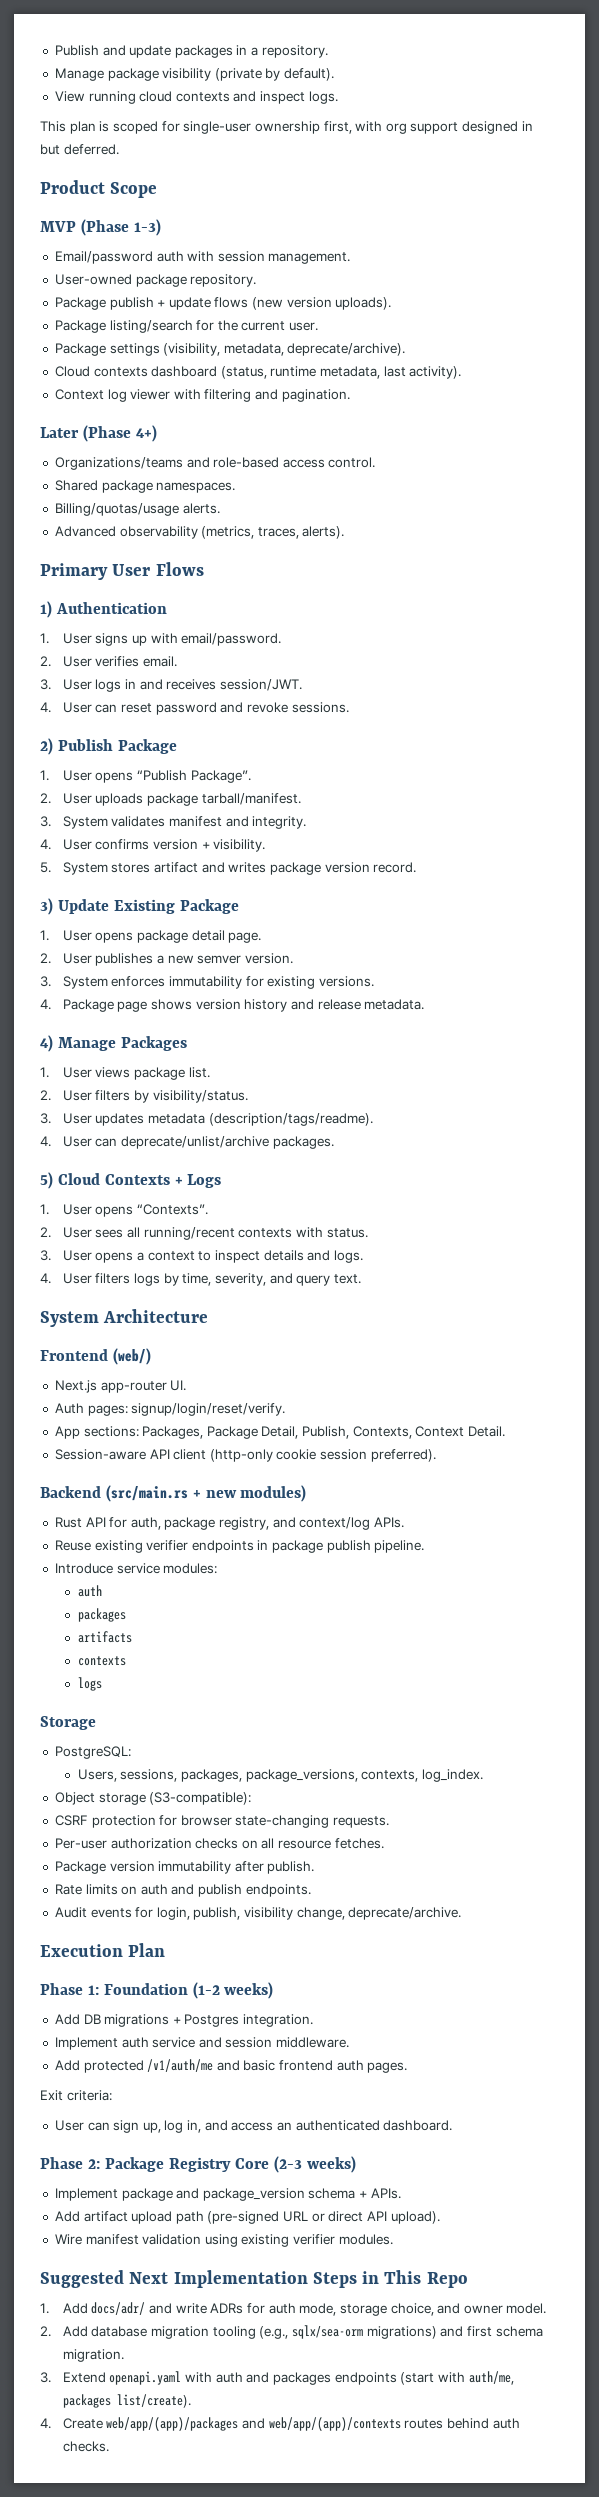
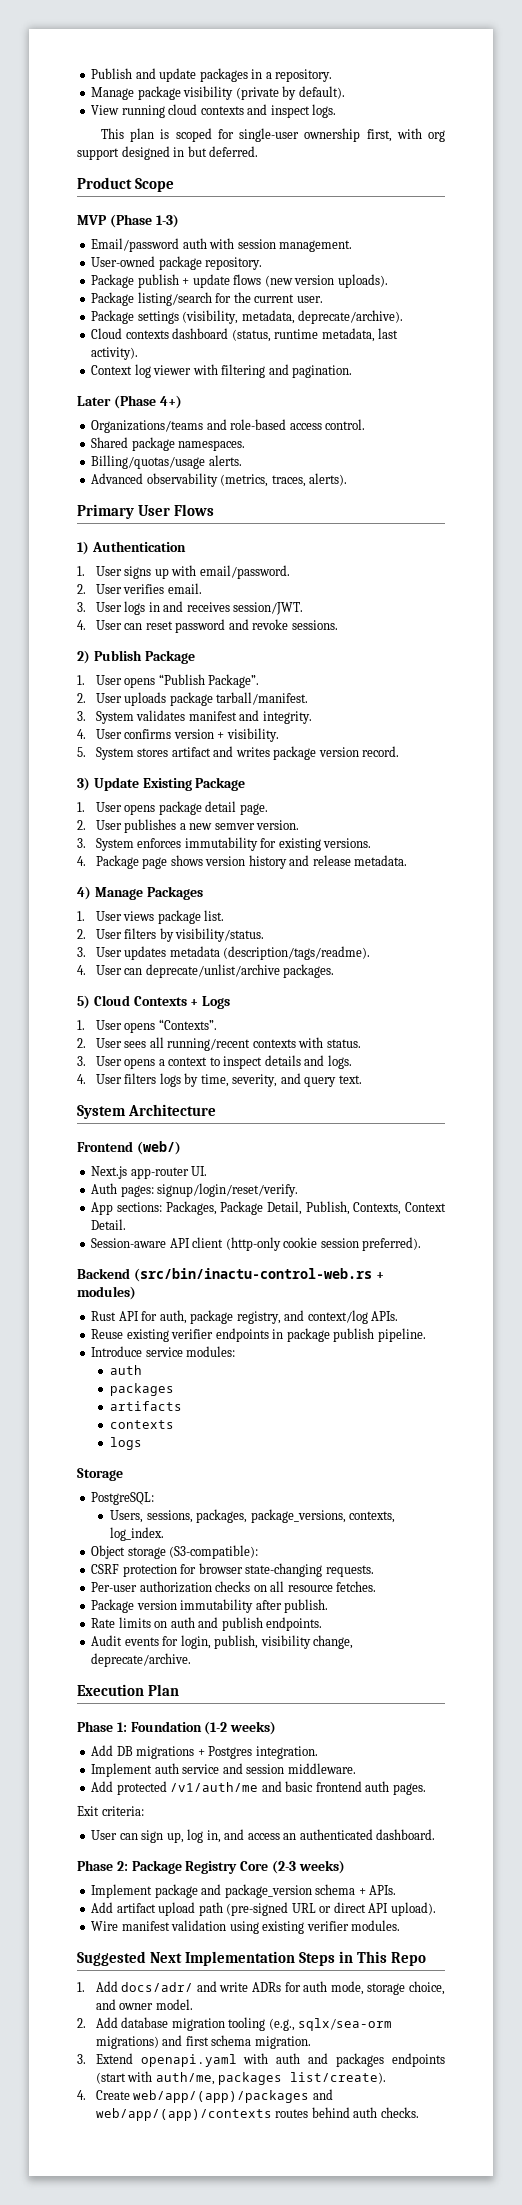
- Backend (src/main.rs + new modules)
+ Backend (src/bin/inactu-control-web.rs + modules)

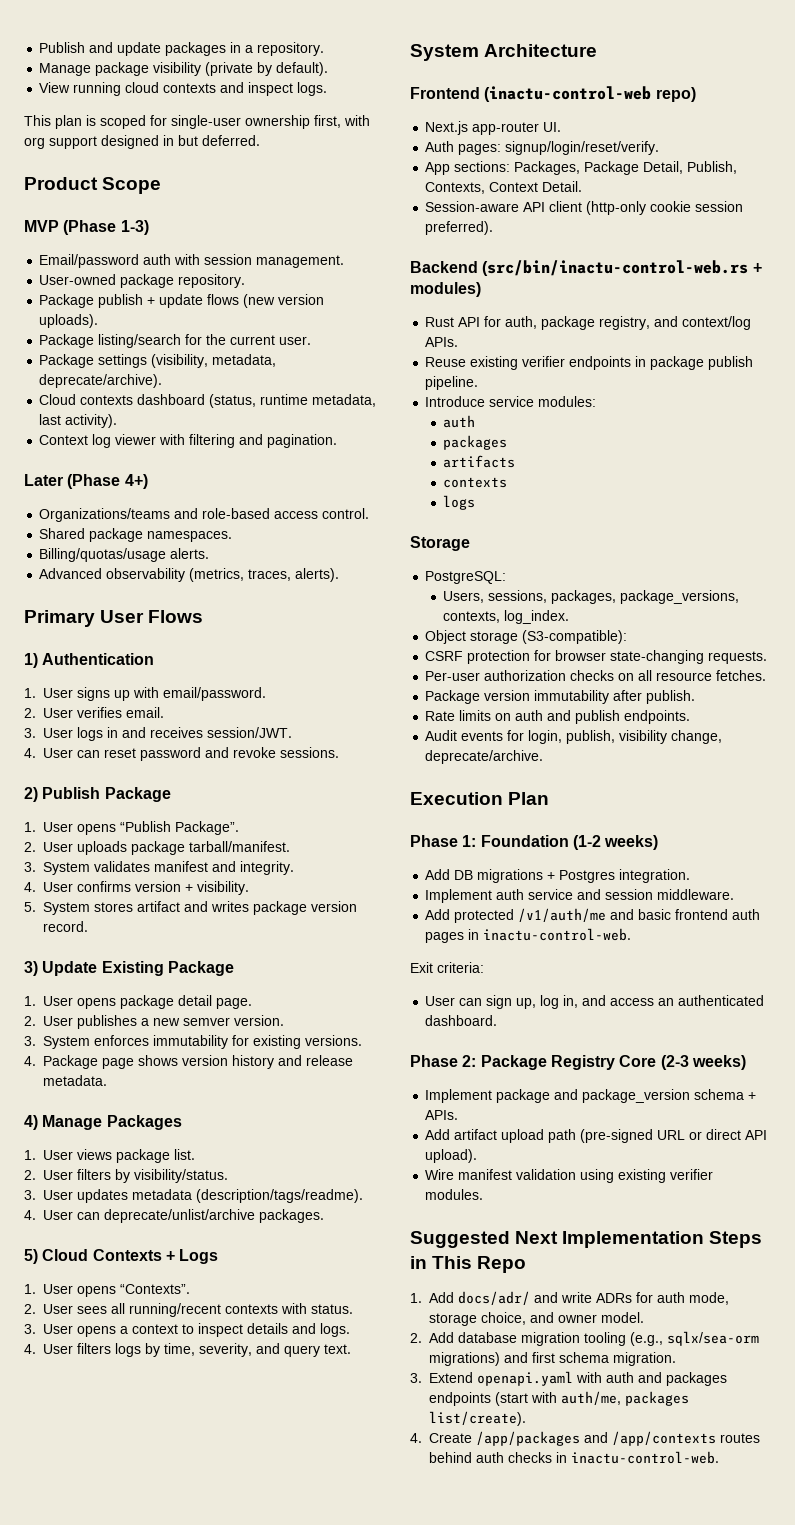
- Frontend (web/)
+ Frontend (inactu-control-web repo)
- Add protected /v1/auth/me and basic frontend auth pages.
+ Add protected /v1/auth/me and basic frontend auth pages in inactu-control-web.
- 4. Create web/app/(app)/packages and web/app/(app)/contexts routes behind auth checks.
+ 4. Create /app/packages and /app/contexts routes behind auth checks in inactu-control-web.

